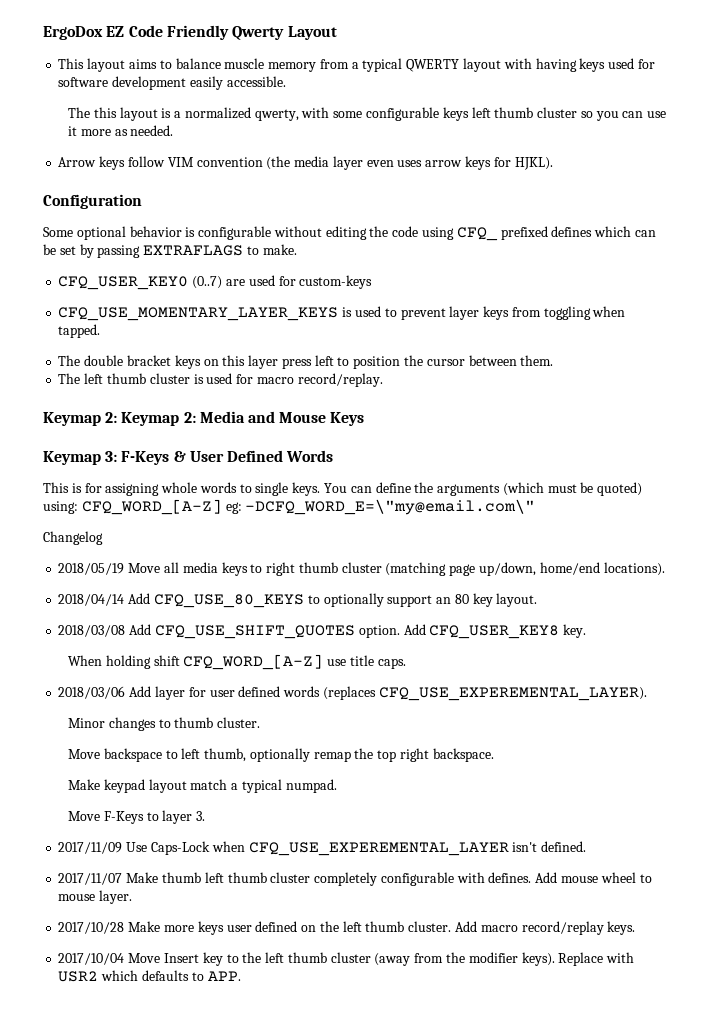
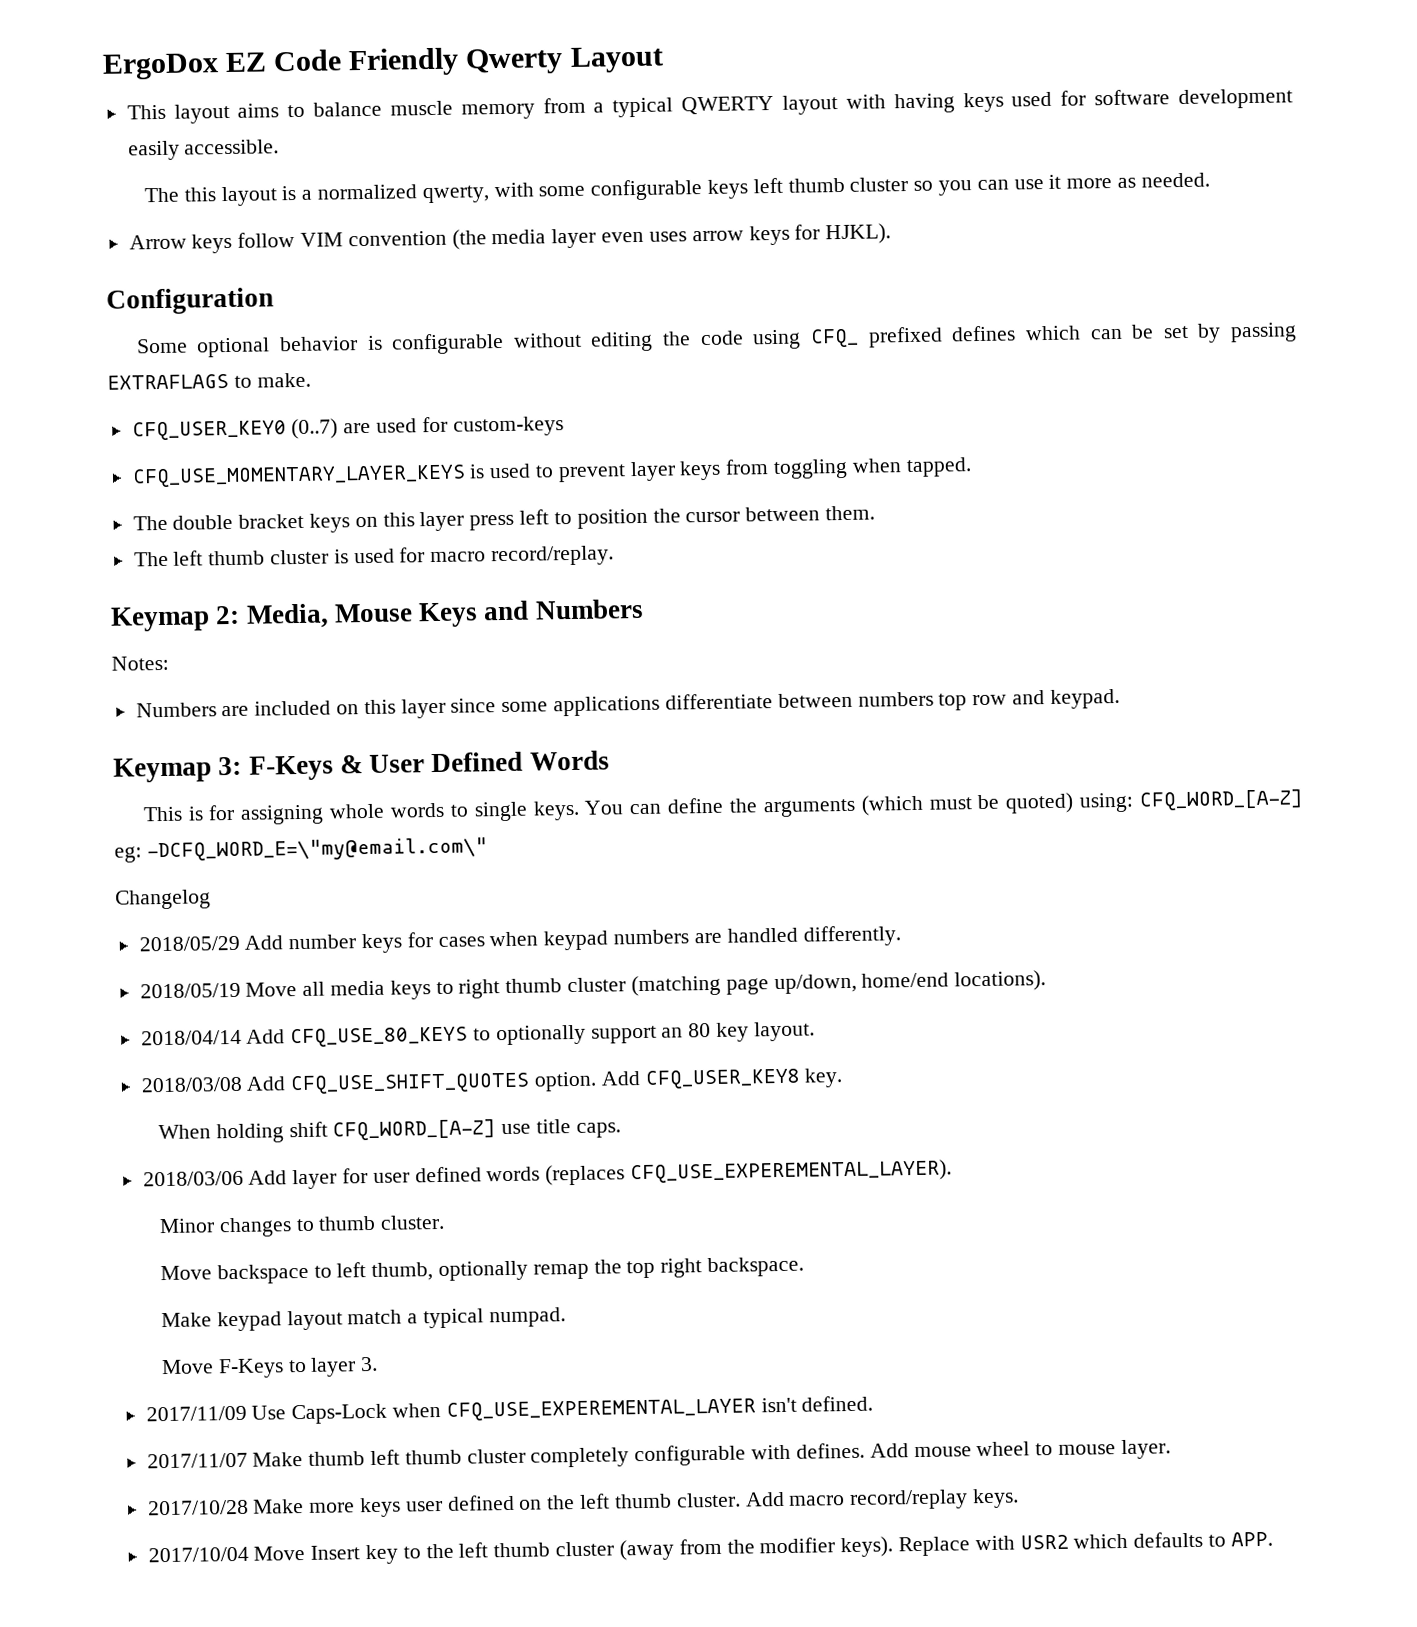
- Keymap 2: Keymap 2: Media and Mouse Keys
+ Keymap 2: Media, Mouse Keys and Numbers
+ Notes:
+ Numbers are included on this layer since some applications differentiate between numbers top row and keypad.
+ 2018/05/29 Add number keys for cases when keypad numbers are handled differently.

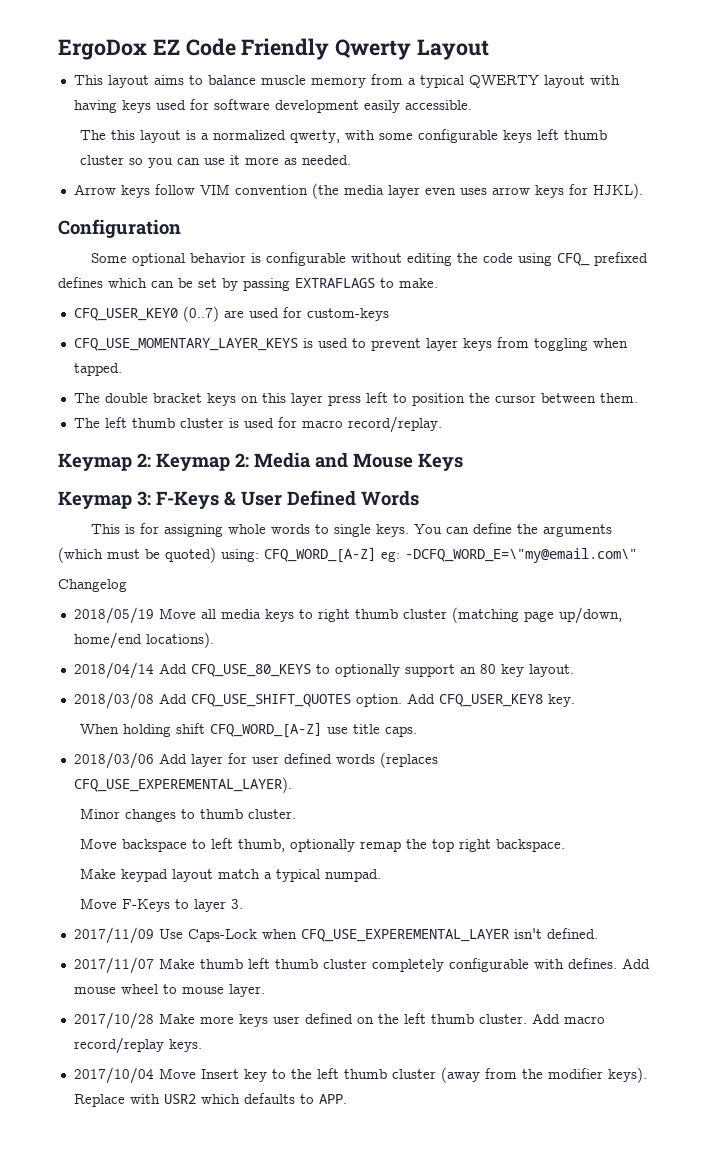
- Keymap 2: Media, Mouse Keys and Numbers
- Notes:
- Numbers are included on this layer since some applications differentiate between numbers top row and keypad.
+ Keymap 2: Keymap 2: Media and Mouse Keys
- 2018/05/29 Add number keys for cases when keypad numbers are handled differently.

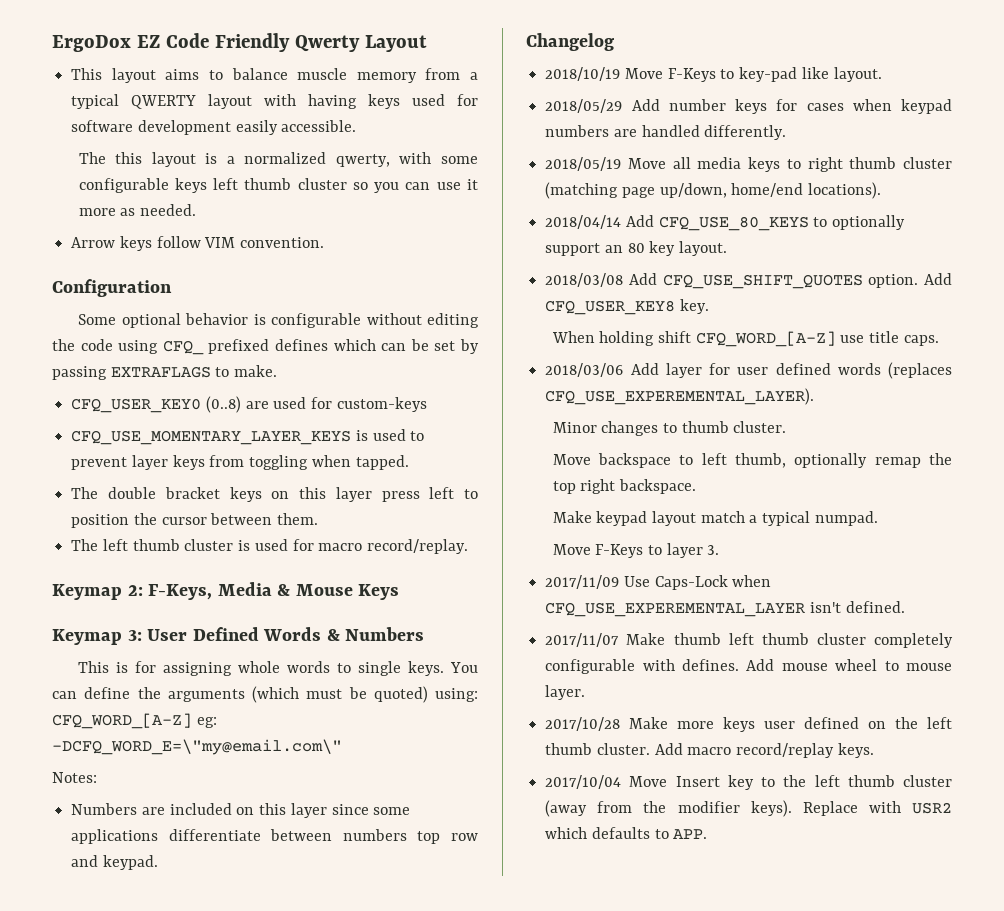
- Arrow keys follow VIM convention (the media layer even uses arrow keys for HJKL).
+ Arrow keys follow VIM convention.
- CFQ_USER_KEY0 (0..7) are used for custom-keys
+ CFQ_USER_KEY0 (0..8) are used for custom-keys
- Keymap 2: Keymap 2: Media and Mouse Keys
+ Keymap 2: F-Keys, Media & Mouse Keys
- Keymap 3: F-Keys & User Defined Words
+ Keymap 3: User Defined Words & Numbers
+ Notes:
+ Numbers are included on this layer since some applications differentiate between numbers top row and keypad.
  Changelog
+ 2018/10/19 Move F-Keys to key-pad like layout.
+ 2018/05/29 Add number keys for cases when keypad numbers are handled differently.

